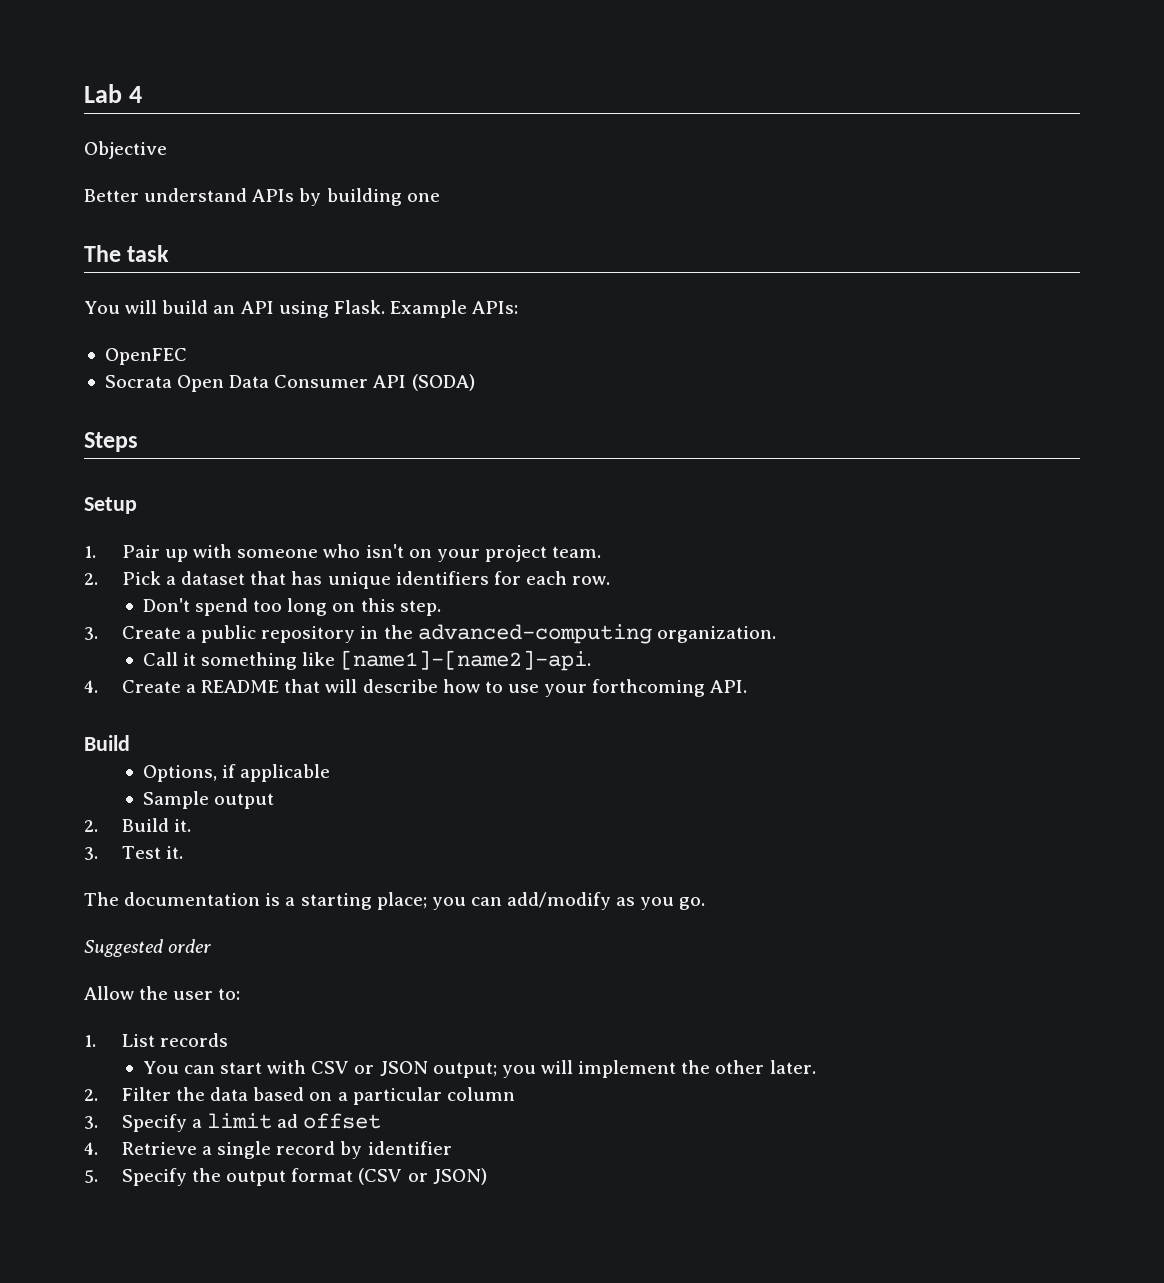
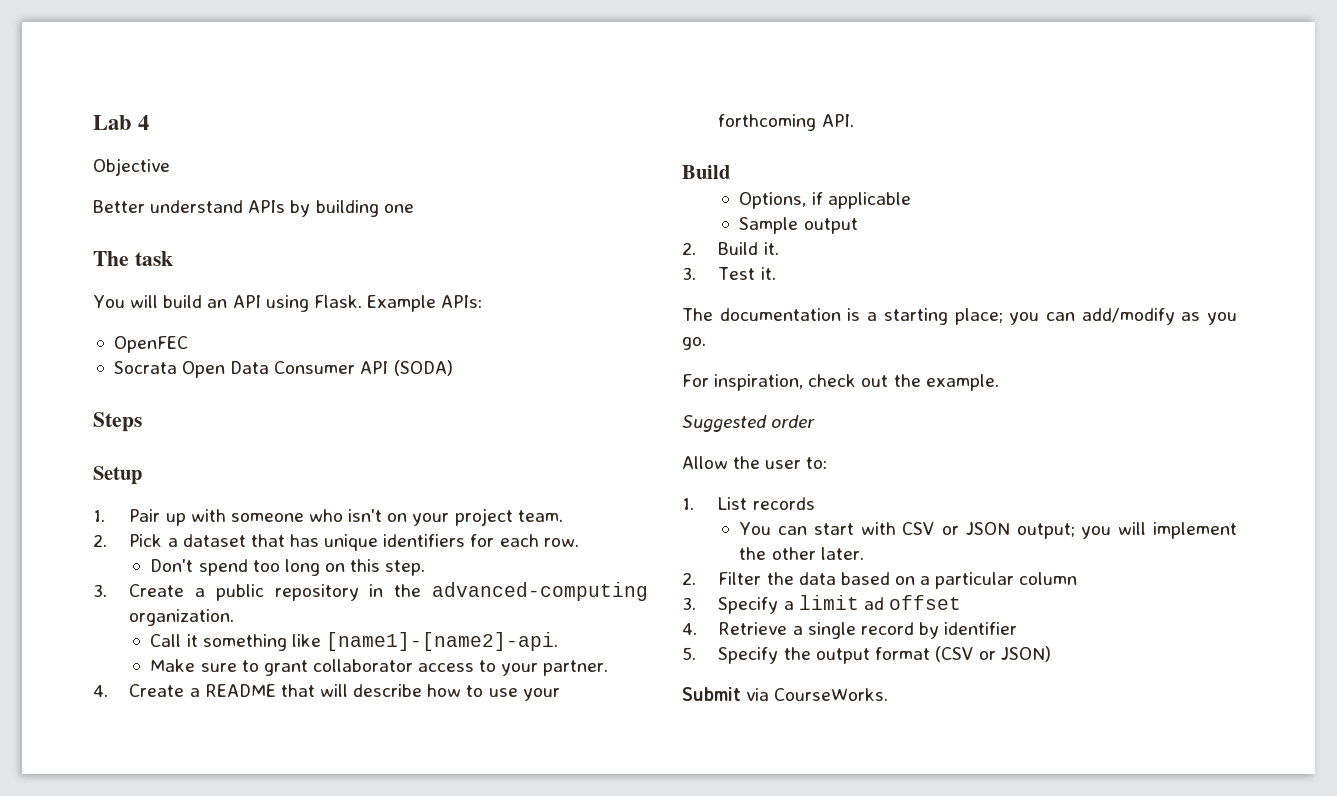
+ Make sure to grant collaborator access to your partner.
+ For inspiration, check out the example.
+ Submit via CourseWorks.

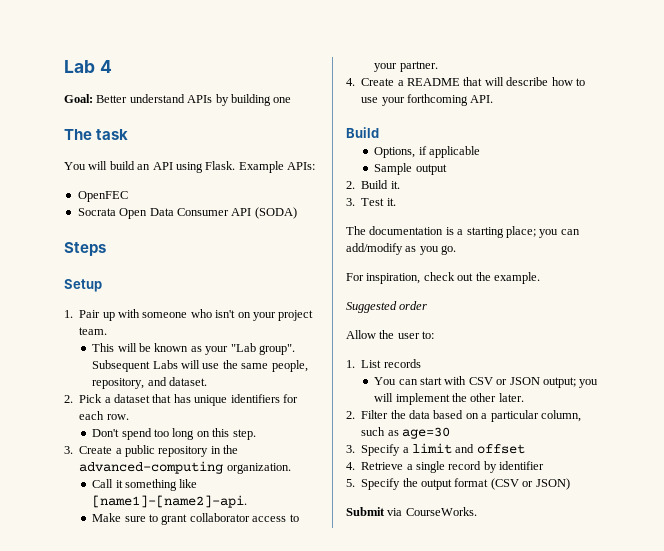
- Objective
- Better understand APIs by building one
+ Goal: Better understand APIs by building one
+ This will be known as your "Lab group". Subsequent Labs will use the same people, repository, and dataset.
- 2. Filter the data based on a particular column
+ 2. Filter the data based on a particular column, such as age=30
- 3. Specify a limit ad offset
+ 3. Specify a limit and offset

